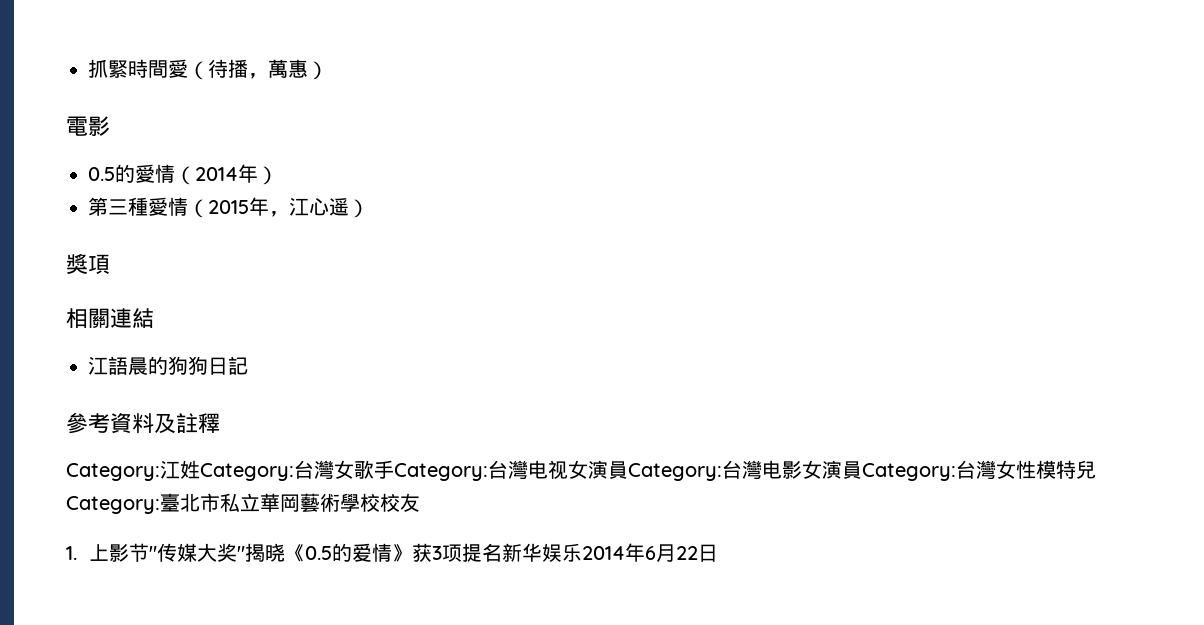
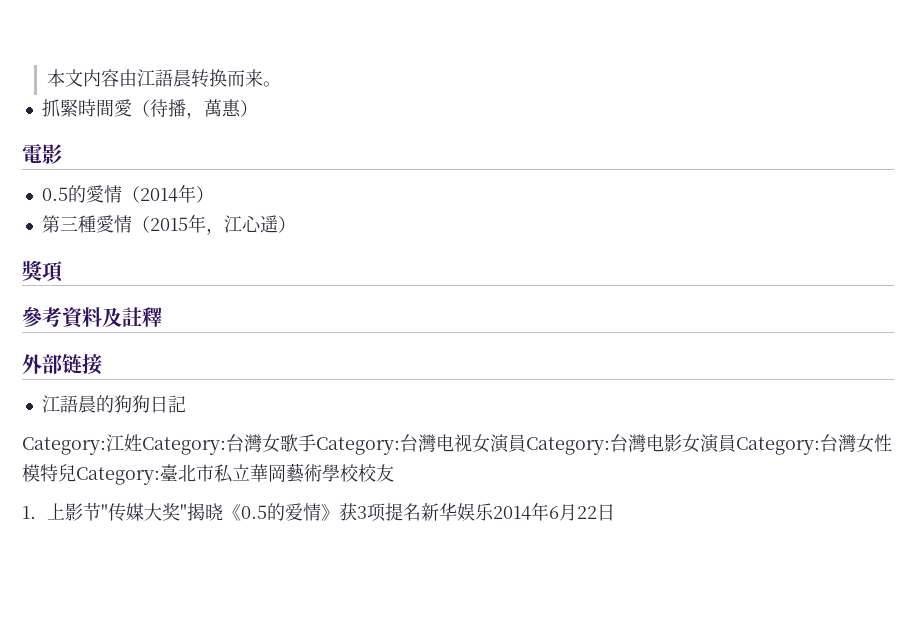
+ 本文内容由江語晨转换而来。
- 相關連結
+ 參考資料及註釋
+ 外部链接
- 參考資料及註釋

